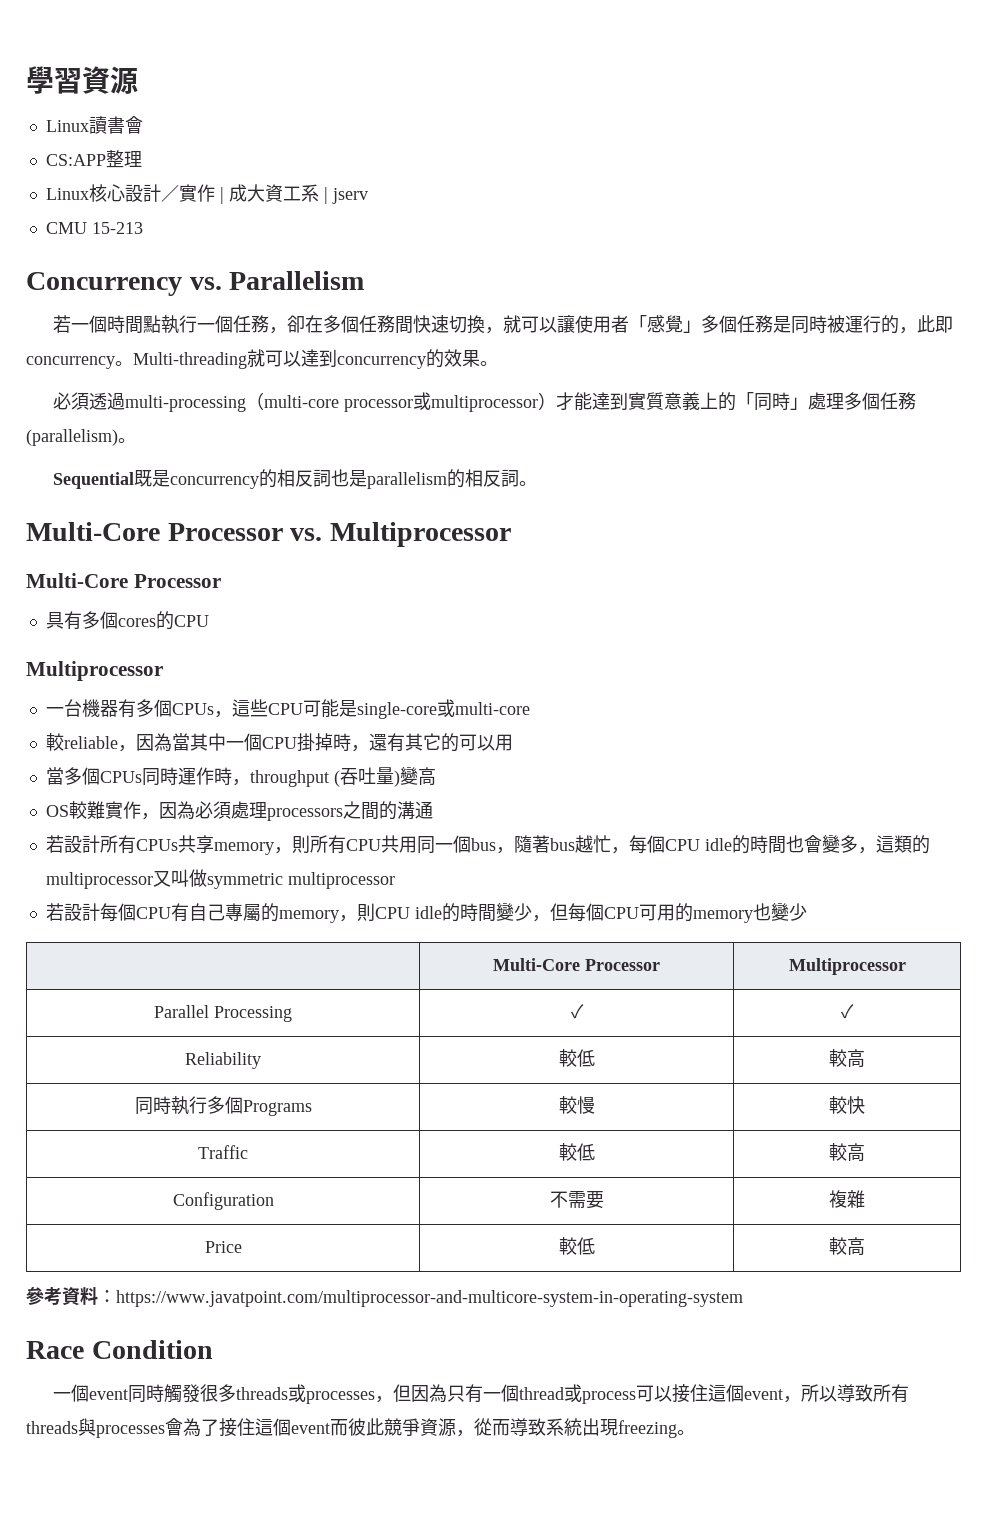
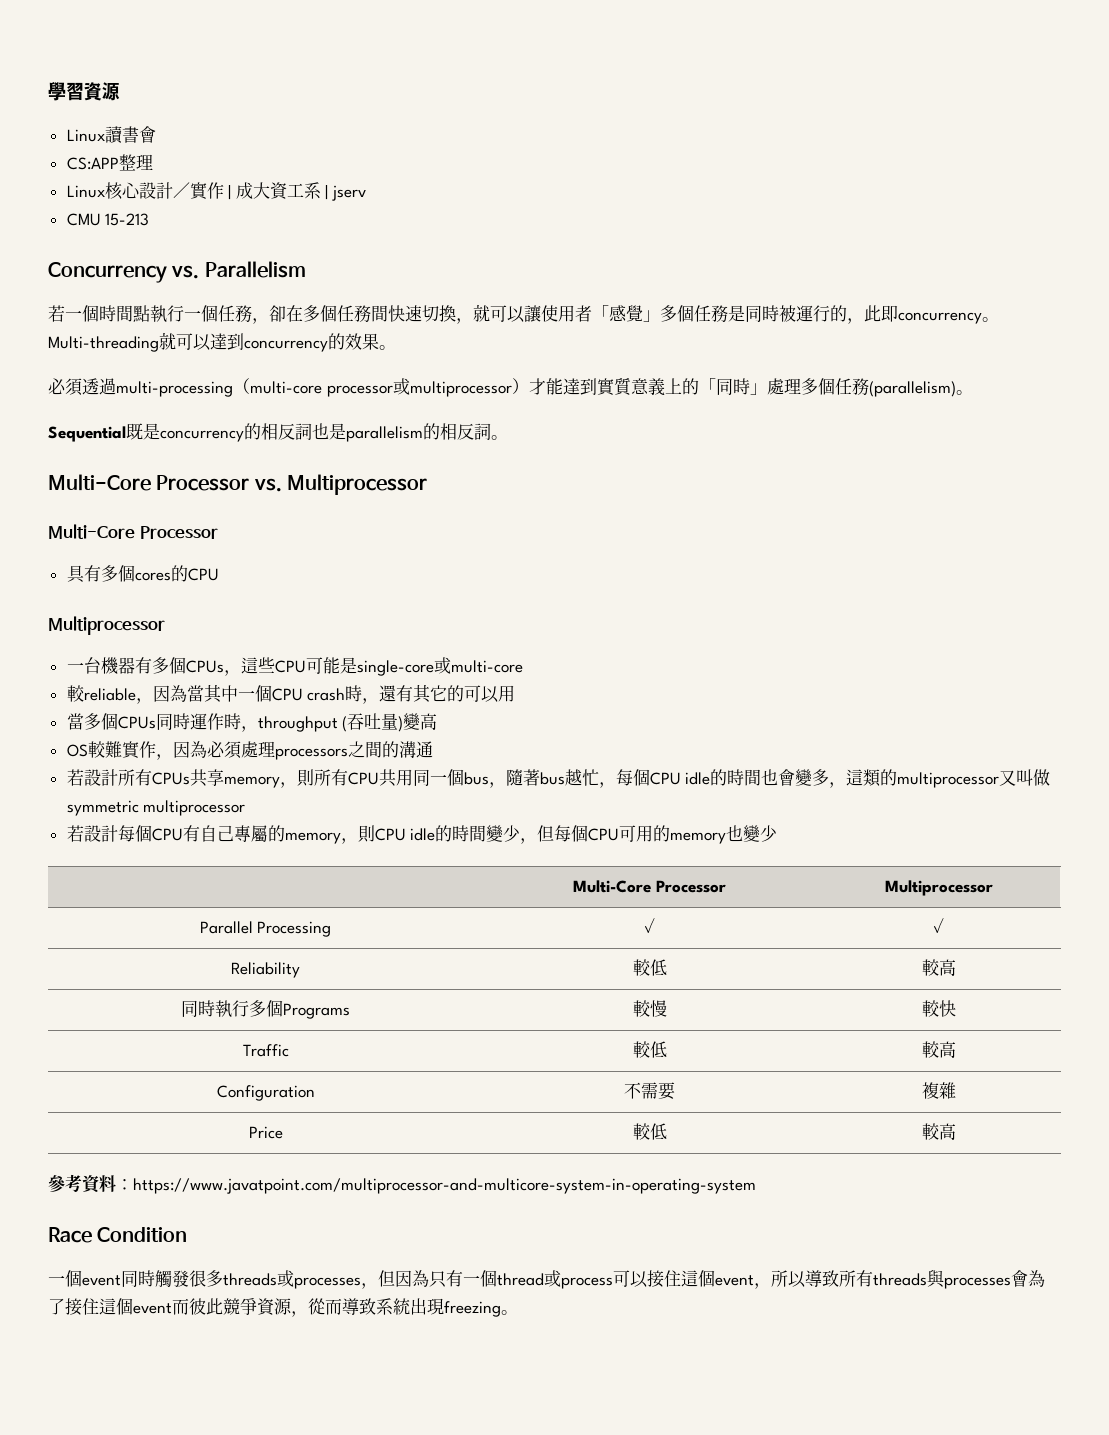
- 較reliable，因為當其中一個CPU掛掉時，還有其它的可以用
+ 較reliable，因為當其中一個CPU crash時，還有其它的可以用

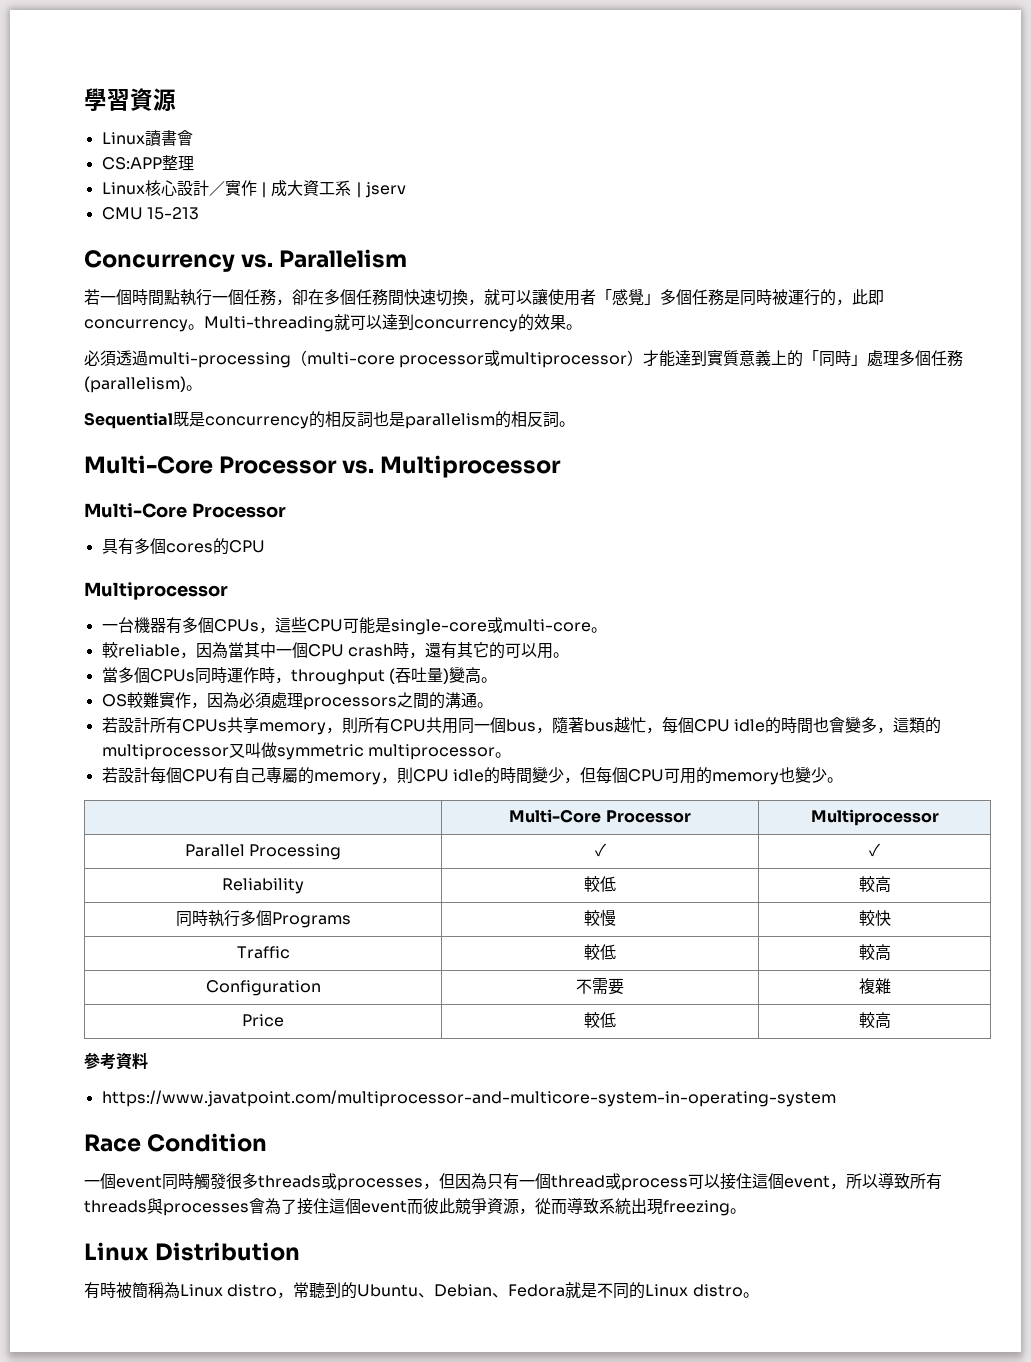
- 一台機器有多個CPUs，這些CPU可能是single-core或multi-core
+ 一台機器有多個CPUs，這些CPU可能是single-core或multi-core。
- 較reliable，因為當其中一個CPU crash時，還有其它的可以用
+ 較reliable，因為當其中一個CPU crash時，還有其它的可以用。
- 當多個CPUs同時運作時，throughput (吞吐量)變高
+ 當多個CPUs同時運作時，throughput (吞吐量)變高。
- OS較難實作，因為必須處理processors之間的溝通
+ OS較難實作，因為必須處理processors之間的溝通。
- 若設計所有CPUs共享memory，則所有CPU共用同一個bus，隨著bus越忙，每個CPU idle的時間也會變多，這類的multiprocessor又叫做symmetric multiprocessor
+ 若設計所有CPUs共享memory，則所有CPU共用同一個bus，隨著bus越忙，每個CPU idle的時間也會變多，這類的multiprocessor又叫做symmetric multiprocessor。
- 若設計每個CPU有自己專屬的memory，則CPU idle的時間變少，但每個CPU可用的memory也變少
+ 若設計每個CPU有自己專屬的memory，則CPU idle的時間變少，但每個CPU可用的memory也變少。
- 參考資料：https://www.javatpoint.com/multiprocessor-and-multicore-system-in-operating-system
+ 參考資料
+ https://www.javatpoint.com/multiprocessor-and-multicore-system-in-operating-system
+ Linux Distribution
+ 有時被簡稱為Linux distro，常聽到的Ubuntu、Debian、Fedora就是不同的Linux distro。

